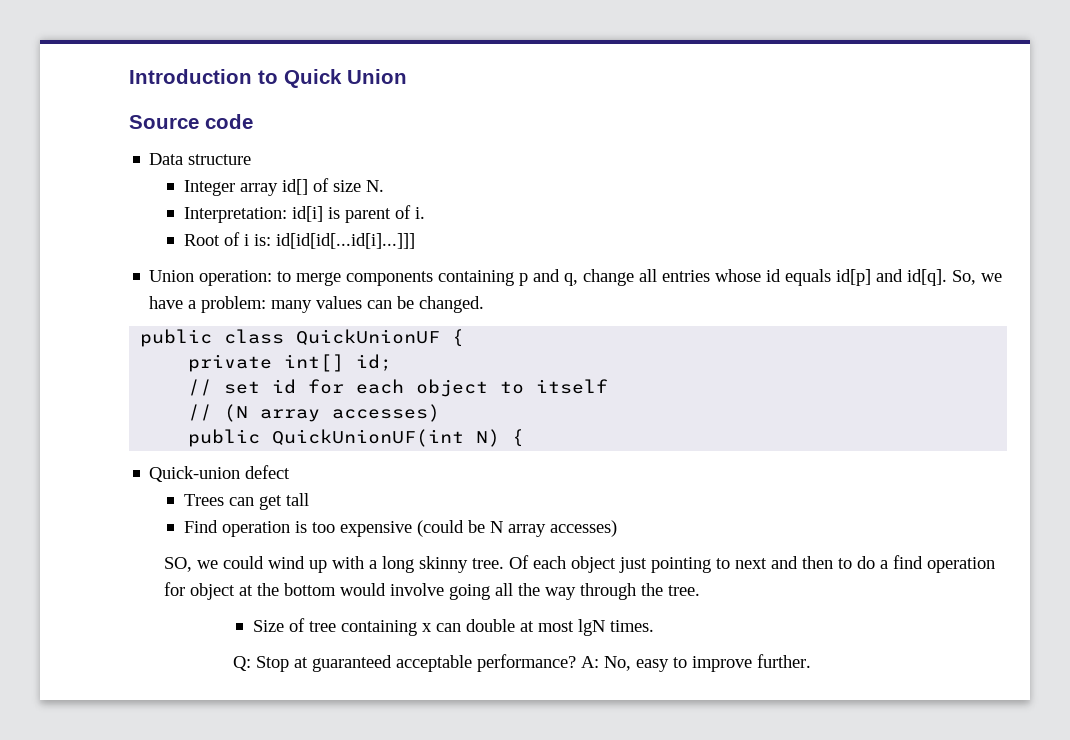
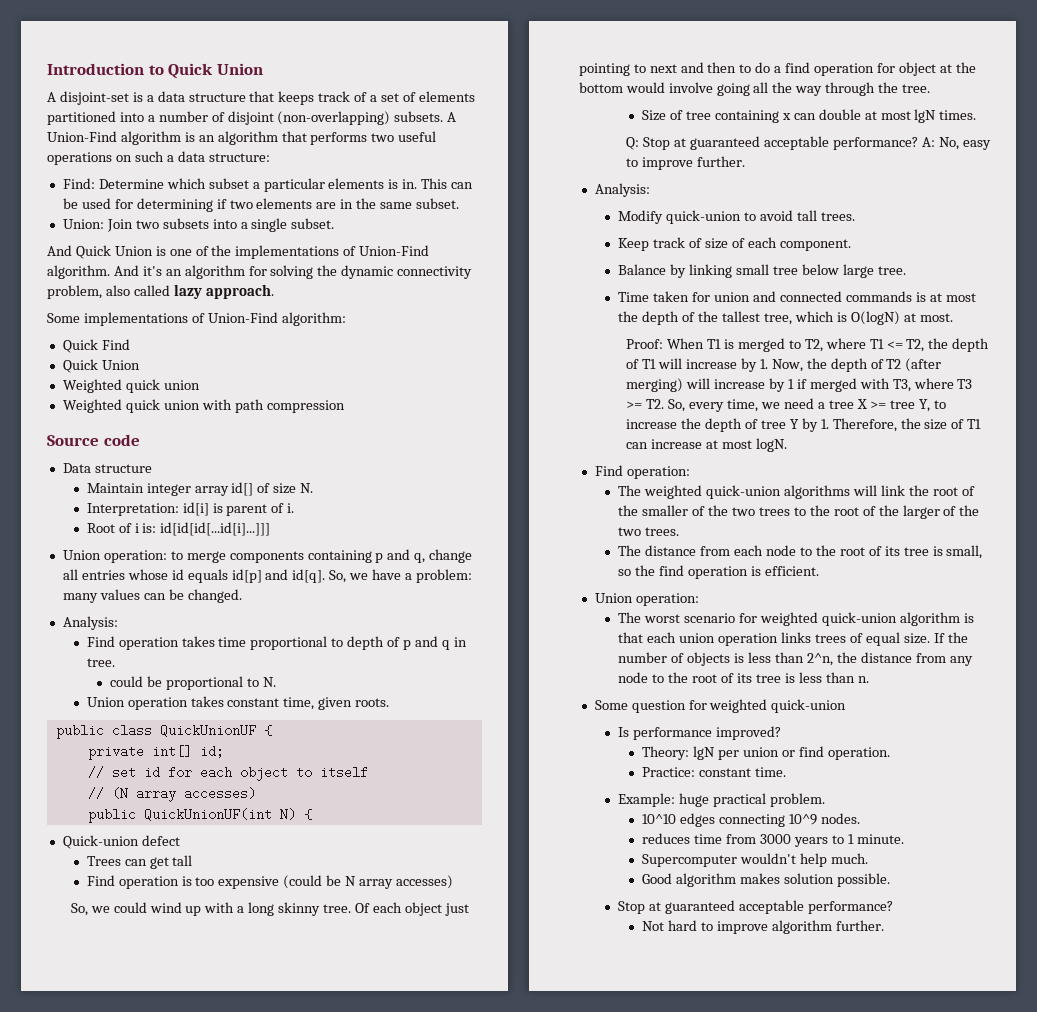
+ A disjoint-set is a data structure that keeps track of a set of elements partitioned into a number of disjoint (non-overlapping) subsets. A Union-Find algorithm is an algorithm that performs two useful operations on such a data structure:
+ Find: Determine which subset a particular elements is in. This can be used for determining if two elements are in the same subset.
+ Union: Join two subsets into a single subset.
+ And Quick Union is one of the implementations of Union-Find algorithm. And it's an algorithm for solving the dynamic connectivity problem, also called lazy approach.
+ Some implementations of Union-Find algorithm:
+ Quick Find
+ Quick Union
+ Weighted quick union
+ Weighted quick union with path compression
- Integer array id[] of size N.
+ Maintain integer array id[] of size N.
  So, we have a problem: many values can be changed.
+ Analysis:
+ Find operation takes time proportional to depth of p and q in tree.
+ could be proportional to N.
+ Union operation takes constant time, given roots.
- SO, we could wind up with a long skinny tree.
+ So, we could wind up with a long skinny tree.
  A: No, easy to improve further.
+ Analysis:
+ Modify quick-union to avoid tall trees.
+ Keep track of size of each component.
+ Balance by linking small tree below large tree.
+ Time taken for union and connected commands is at most the depth of the tallest tree, which is O(logN) at most.
+ Proof: When T1 is merged to T2, where T1 <= T2, the depth of T1 will increase by 1. Now, the depth of T2 (after merging) will increase by 1 if merged with T3, where T3 >= T2. So, every time, we need a tree X >= tree Y, to increase the depth of tree Y by 1. Therefore, the size of T1 can increase at most logN.
+ Find operation:
+ The weighted quick-union algorithms will link the root of the smaller of the two trees to the root of the larger of the two trees.
+ The distance from each node to the root of its tree is small, so the find operation is efficient.
+ Union operation:
+ The worst scenario for weighted quick-union algorithm is that each union operation links trees of equal size. If the number of objects is less than 2^n, the distance from any node to the root of its tree is less than n.
+ Some question for weighted quick-union
+ Is performance improved?
+ Theory: lgN per union or find operation.
+ Practice: constant time.
+ Example: huge practical problem.
+ 10^10 edges connecting 10^9 nodes.
+ reduces time from 3000 years to 1 minute.
+ Supercomputer wouldn't help much.
+ Good algorithm makes solution possible.
+ Stop at guaranteed acceptable performance?
+ Not hard to improve algorithm further.

